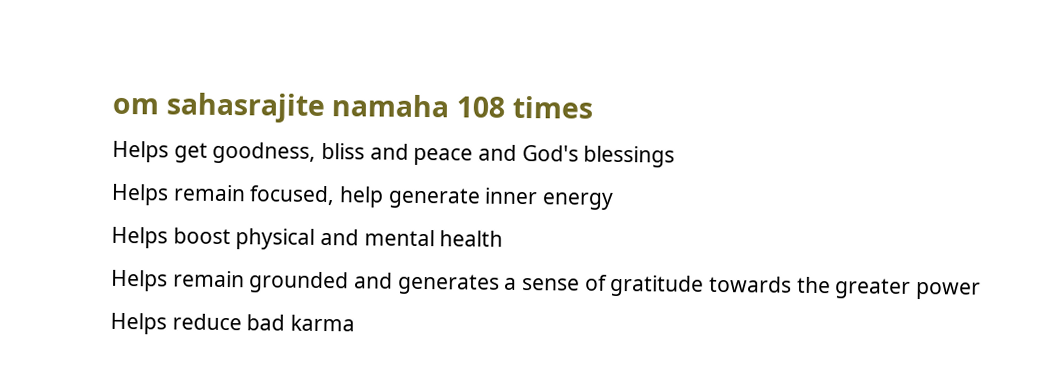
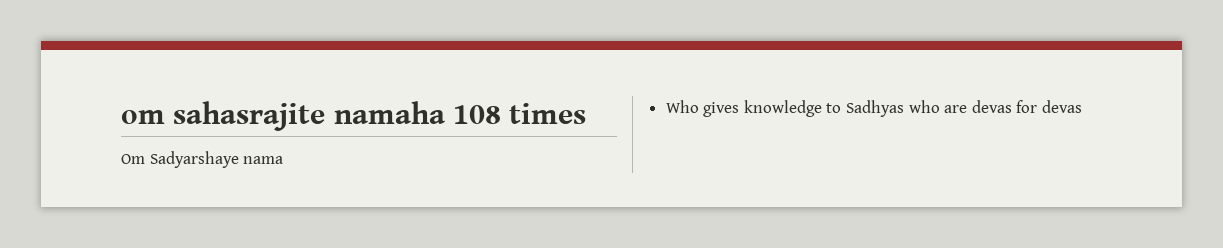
- Helps get goodness, bliss and peace and God's blessings
- Helps remain focused, help generate inner energy
- Helps boost physical and mental health
- Helps remain grounded and generates a sense of gratitude towards the greater power
- Helps reduce bad karma
+ Om Sadyarshaye nama
+ Who gives knowledge to Sadhyas who are devas for devas

